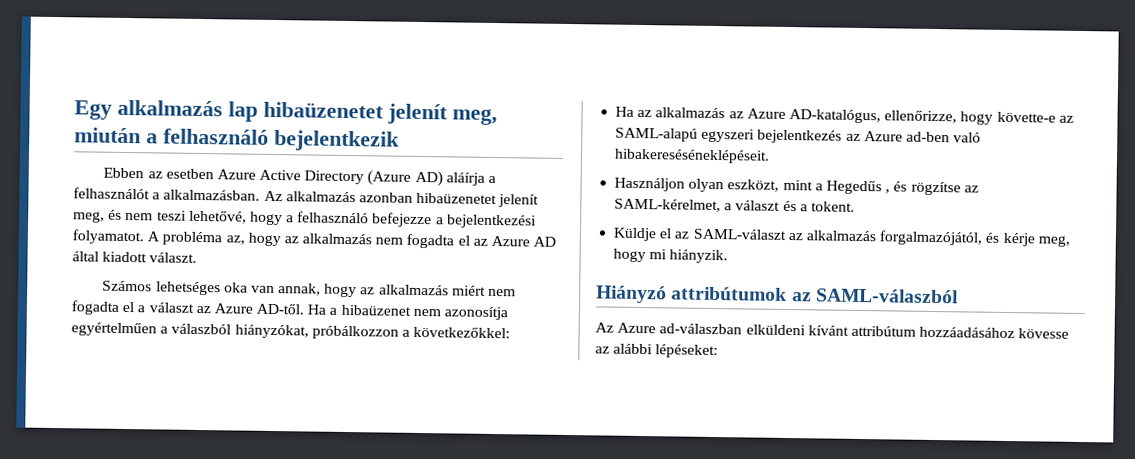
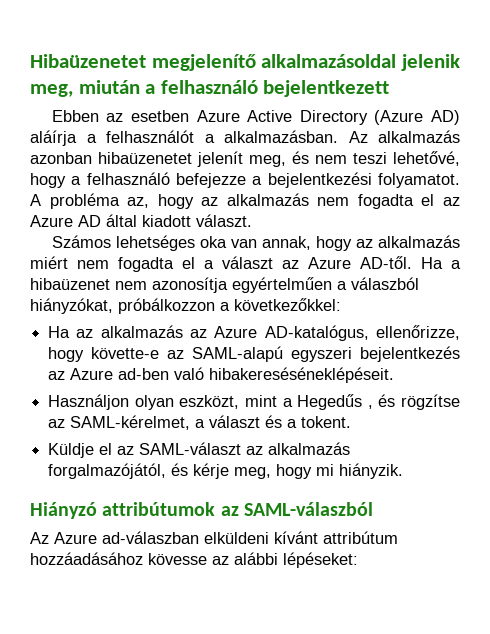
- Egy alkalmazás lap hibaüzenetet jelenít meg, miután a felhasználó bejelentkezik
+ Hibaüzenetet megjelenítő alkalmazásoldal jelenik meg, miután a felhasználó bejelentkezett

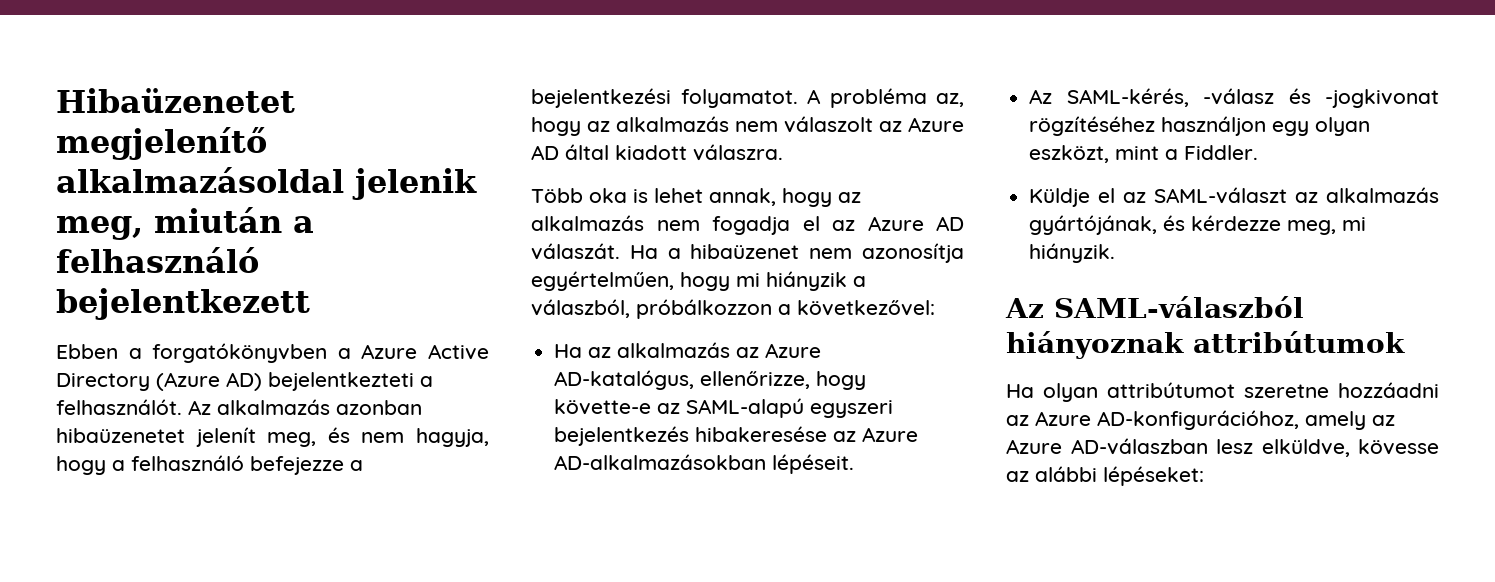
- Ebben az esetben Azure Active Directory (Azure AD) aláírja a felhasználót a alkalmazásban.
+ Ebben a forgatókönyvben a Azure Active Directory (Azure AD) bejelentkezteti a felhasználót.
- Az alkalmazás azonban hibaüzenetet jelenít meg, és nem teszi lehetővé, hogy a felhasználó befejezze a bejelentkezési folyamatot.
+ Az alkalmazás azonban hibaüzenetet jelenít meg, és nem hagyja, hogy a felhasználó befejezze a bejelentkezési folyamatot.
- A probléma az, hogy az alkalmazás nem fogadta el az Azure AD által kiadott választ.
- Számos lehetséges oka van annak, hogy az alkalmazás miért nem fogadta el a választ az Azure AD-től.
+ A probléma az, hogy az alkalmazás nem válaszolt az Azure AD által kiadott válaszra.
+ Több oka is lehet annak, hogy az alkalmazás nem fogadja el az Azure AD válaszát.
- Ha a hibaüzenet nem azonosítja egyértelműen a válaszból hiányzókat, próbálkozzon a következőkkel:
+ Ha a hibaüzenet nem azonosítja egyértelműen, hogy mi hiányzik a válaszból, próbálkozzon a következővel:
- Ha az alkalmazás az Azure AD-katalógus, ellenőrizze, hogy követte-e az SAML-alapú egyszeri bejelentkezés az Azure ad-ben való hibakereséséneklépéseit.
- Használjon olyan eszközt, mint a Hegedűs , és rögzítse az SAML-kérelmet, a választ és a tokent.
+ Ha az alkalmazás az Azure AD-katalógus, ellenőrizze, hogy követte-e az SAML-alapú egyszeri bejelentkezés hibakeresése az Azure AD-alkalmazásokban lépéseit.
+ Az SAML-kérés, -válasz és -jogkivonat rögzítéséhez használjon egy olyan eszközt, mint a Fiddler.
- Küldje el az SAML-választ az alkalmazás forgalmazójától, és kérje meg, hogy mi hiányzik.
- Hiányzó attribútumok az SAML-válaszból
- Az Azure ad-válaszban elküldeni kívánt attribútum hozzáadásához kövesse az alábbi lépéseket:
+ Küldje el az SAML-választ az alkalmazás gyártójának, és kérdezze meg, mi hiányzik.
+ Az SAML-válaszból hiányoznak attribútumok
+ Ha olyan attribútumot szeretne hozzáadni az Azure AD-konfigurációhoz, amely az Azure AD-válaszban lesz elküldve, kövesse az alábbi lépéseket:

